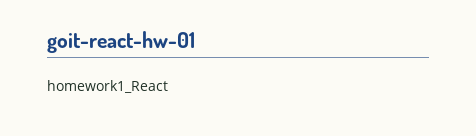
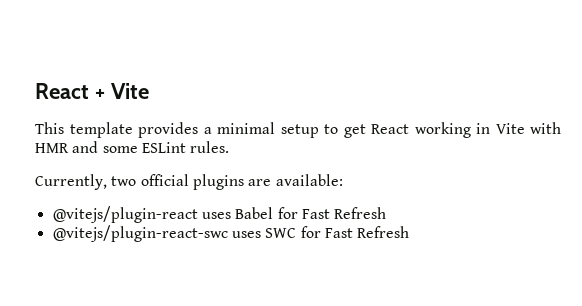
- goit-react-hw-01
- homework1_React
+ React + Vite
+ This template provides a minimal setup to get React working in Vite with HMR and some ESLint rules.
+ Currently, two official plugins are available:
+ @vitejs/plugin-react uses Babel for Fast Refresh
+ @vitejs/plugin-react-swc uses SWC for Fast Refresh

